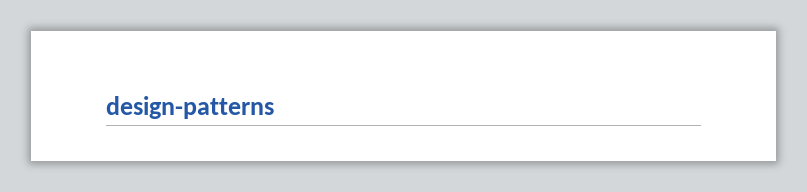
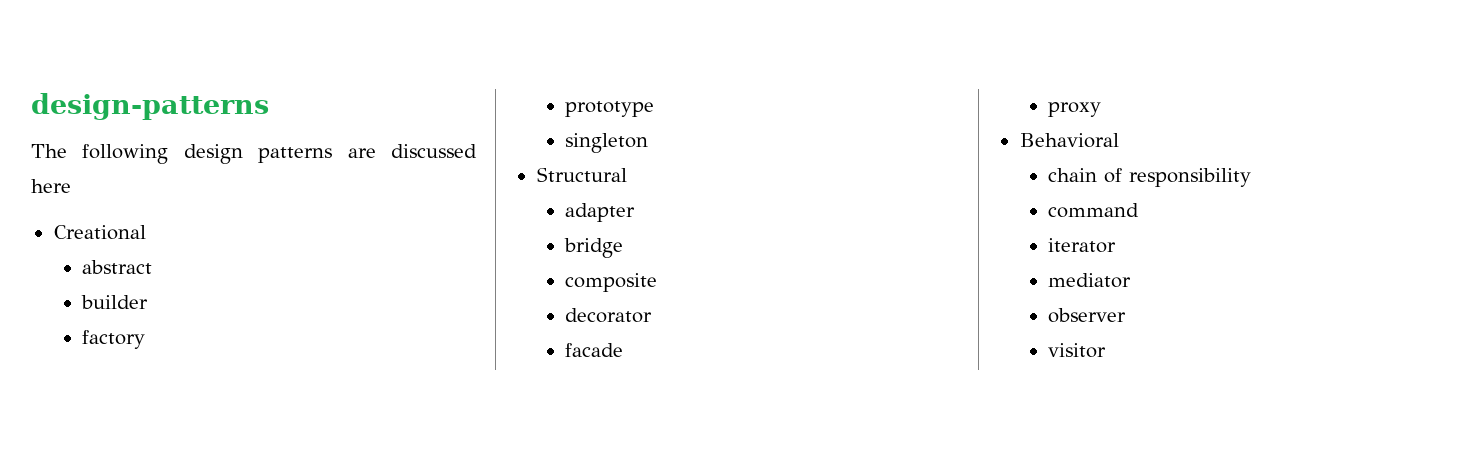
+ The following design patterns are discussed here
+ Creational
+ abstract
+ builder
+ factory
+ prototype
+ singleton
+ Structural
+ adapter
+ bridge
+ composite
+ decorator
+ facade
+ proxy
+ Behavioral
+ chain of responsibility
+ command
+ iterator
+ mediator
+ observer
+ visitor

